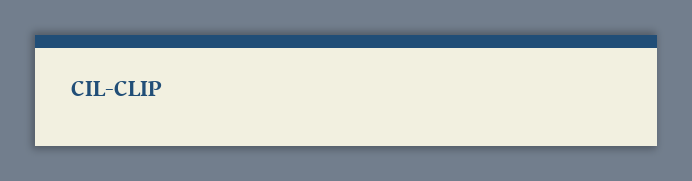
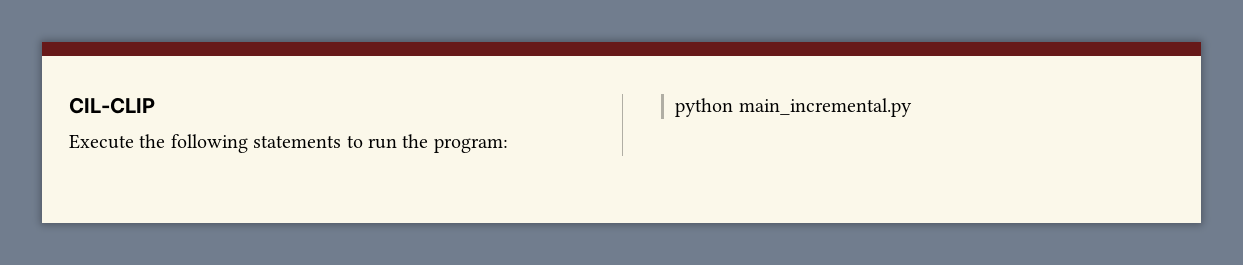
+ Execute the following statements to run the program:
+ python main_incremental.py

